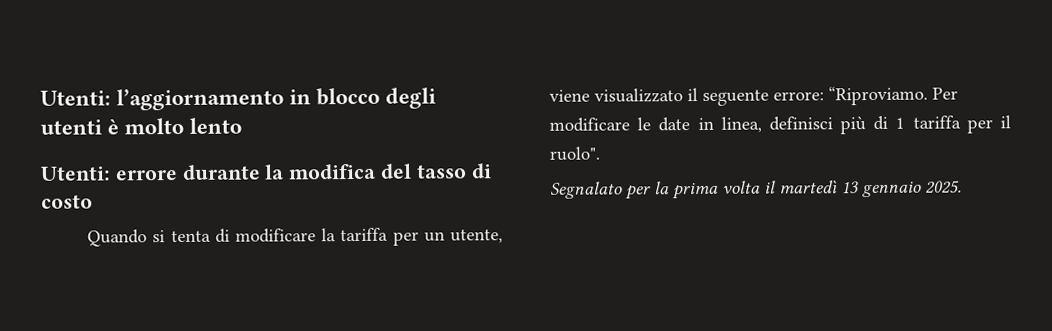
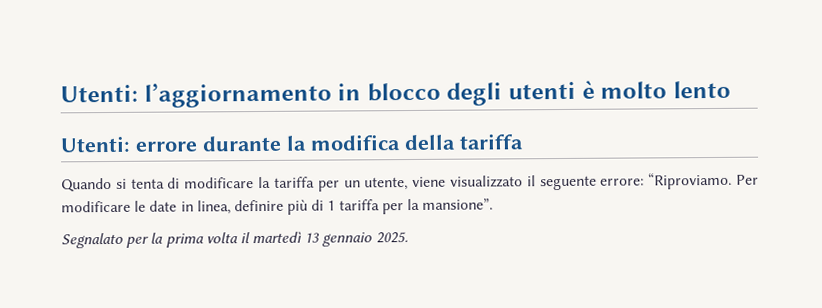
- Utenti: errore durante la modifica del tasso di costo
+ Utenti: errore durante la modifica della tariffa
- Per modificare le date in linea, definisci più di 1 tariffa per il ruolo".
+ Per modificare le date in linea, definire più di 1 tariffa per la mansione”.

